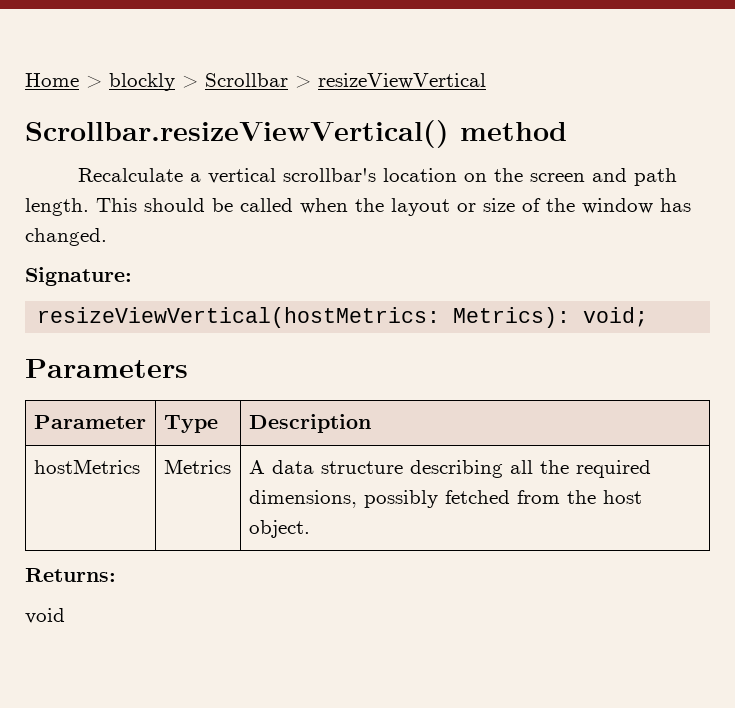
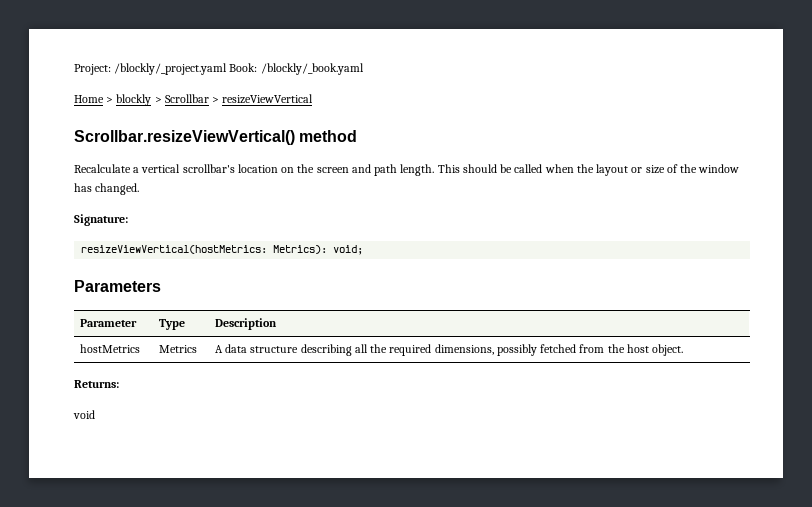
+ Project: /blockly/_project.yaml Book: /blockly/_book.yaml

